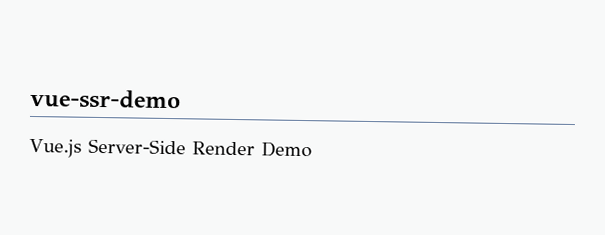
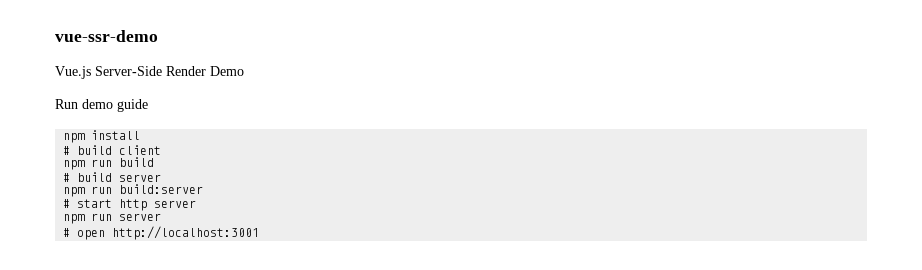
+ Run demo guide
+ npm install
+ # build client
+ npm run build
+ # build server
+ npm run build:server
+ # start http server
+ npm run server
+ # open http://localhost:3001

